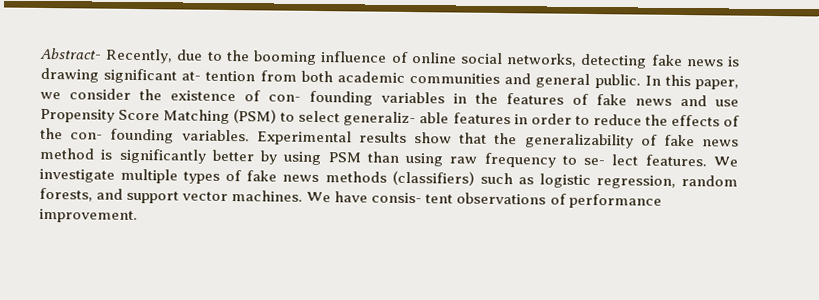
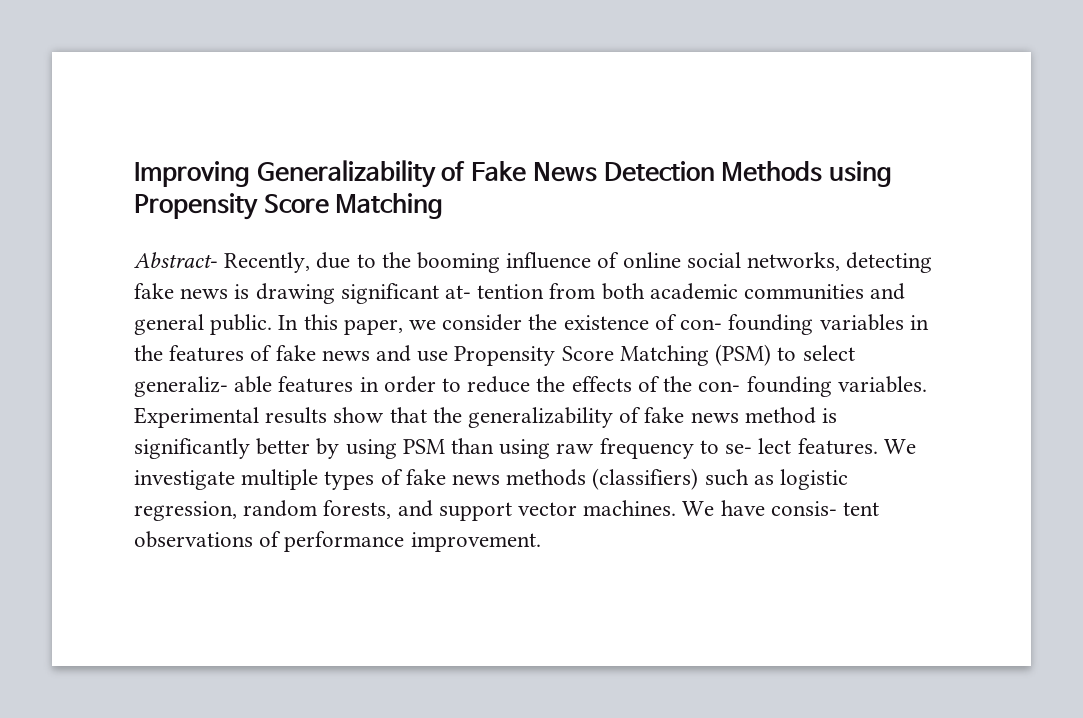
+ Improving Generalizability of Fake News Detection Methods using Propensity Score Matching

